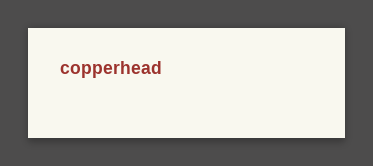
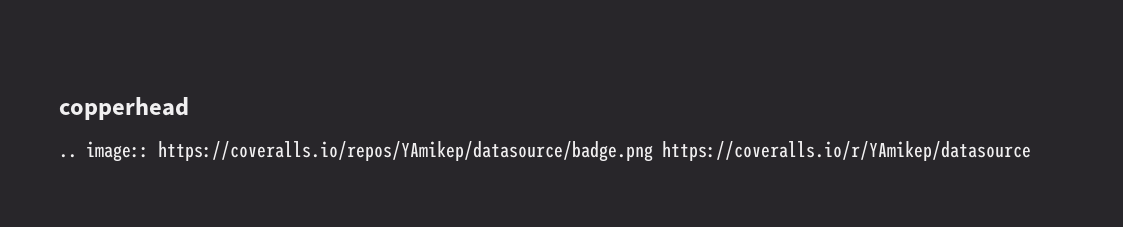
+ .. image:: https://coveralls.io/repos/YAmikep/datasource/badge.png https://coveralls.io/r/YAmikep/datasource

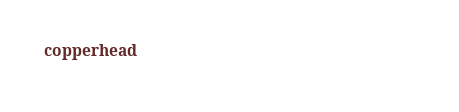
- .. image:: https://coveralls.io/repos/YAmikep/datasource/badge.png https://coveralls.io/r/YAmikep/datasource

